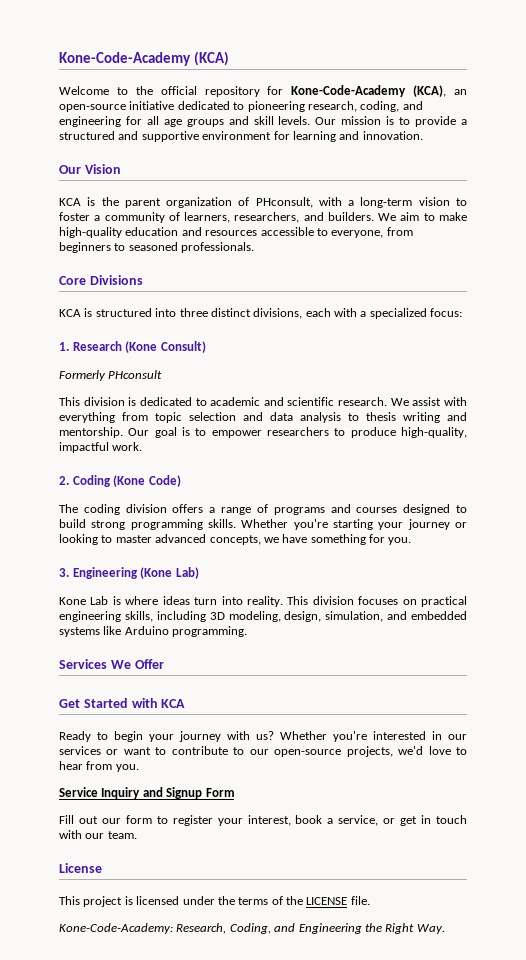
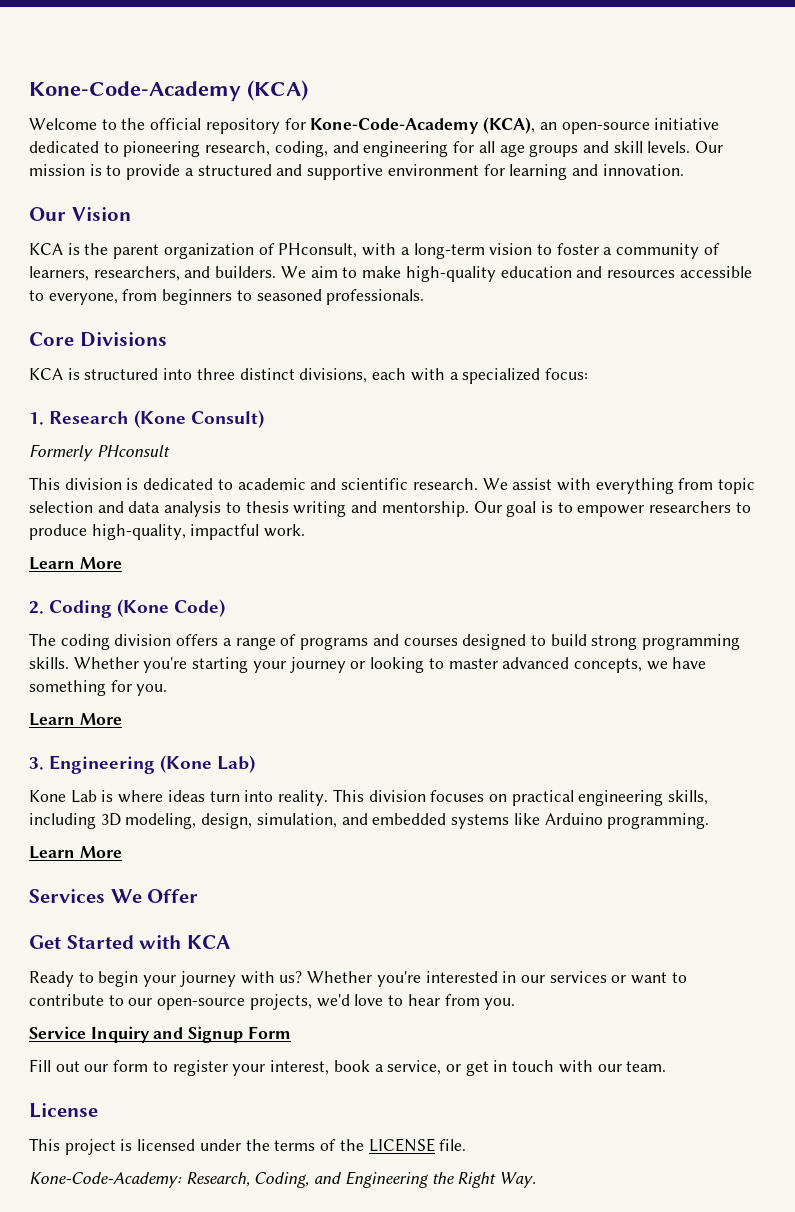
  Our goal is to empower researchers to produce high-quality, impactful work.
+ Learn More
  Whether you're starting your journey or looking to master advanced concepts, we have something for you.
+ Learn More
  This division focuses on practical engineering skills, including 3D modeling, design, simulation, and embedded systems like Arduino programming.
+ Learn More

